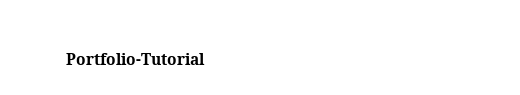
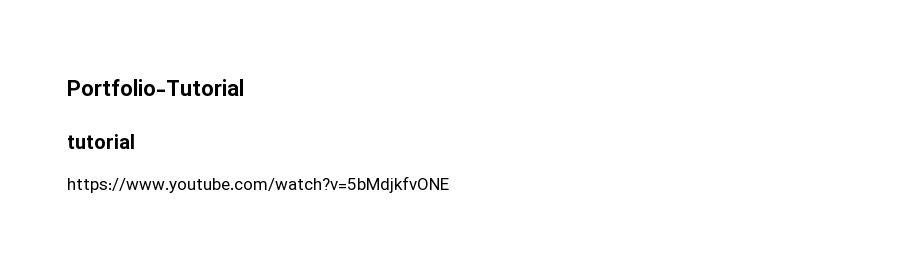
+ tutorial
+ https://www.youtube.com/watch?v=5bMdjkfvONE

